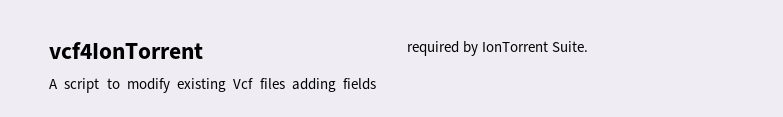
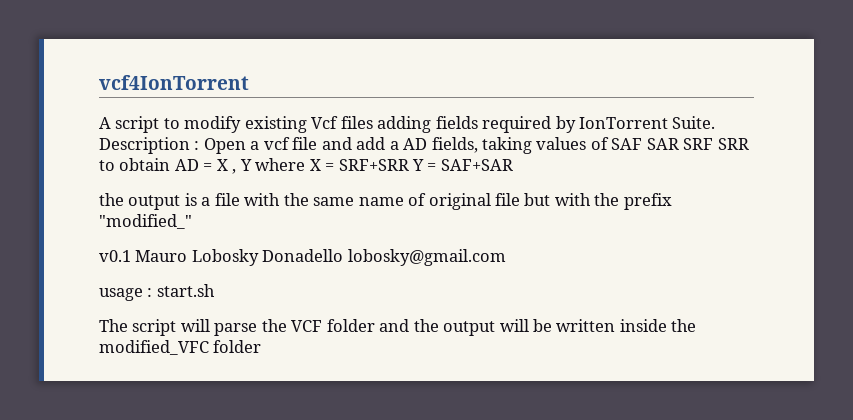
+ Description : Open a vcf file and add a AD fields, taking values of SAF SAR SRF SRR to obtain AD = X , Y where X = SRF+SRR Y = SAF+SAR
+ the output is a file with the same name of original file but with the prefix "modified_"
+ v0.1 Mauro Lobosky Donadello lobosky@gmail.com
+ usage : start.sh
+ The script will parse the VCF folder and the output will be written inside the modified_VFC folder

